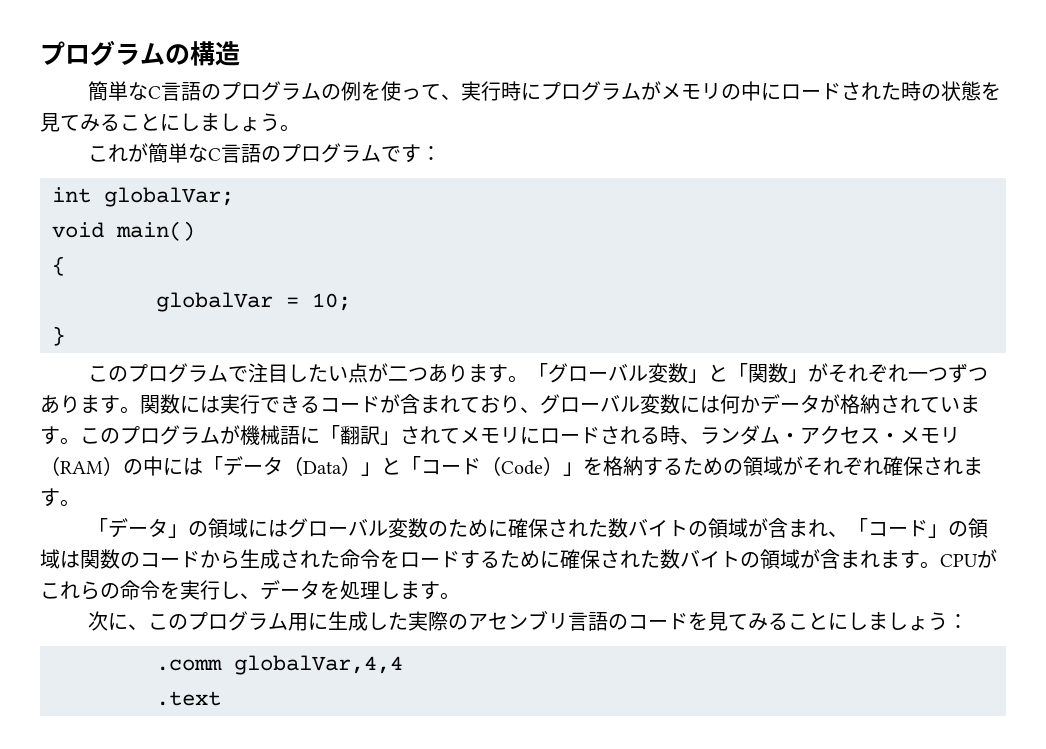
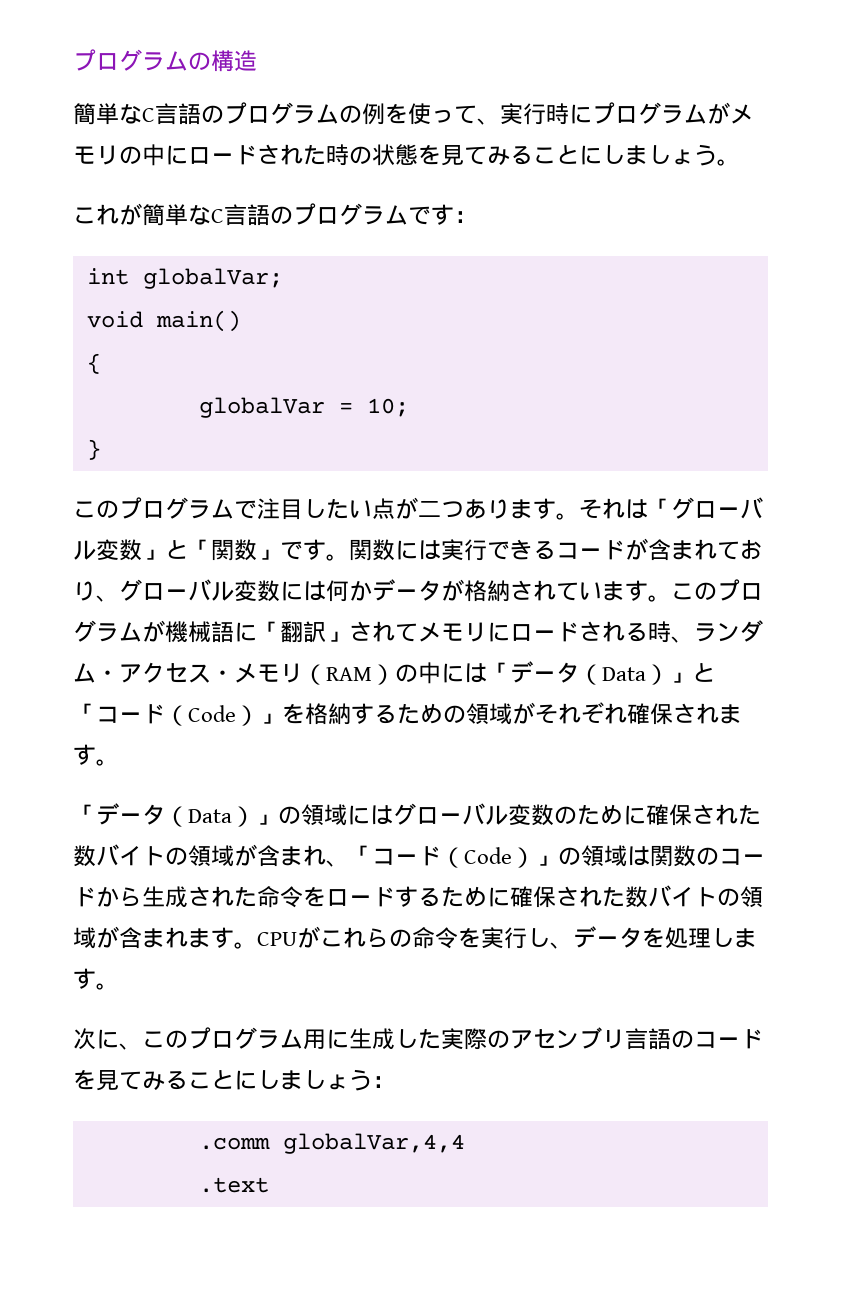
- 「グローバル変数」と「関数」がそれぞれ一つずつあります。
+ それは「グローバル変数」と「関数」です。
- 「データ」の領域にはグローバル変数のために確保された数バイトの領域が含まれ、「コード」の領域は関数のコードから生成された命令をロードするために確保された数バイトの領域が含まれます。
+ 「データ（Data）」の領域にはグローバル変数のために確保された数バイトの領域が含まれ、「コード（Code）」の領域は関数のコードから生成された命令をロードするために確保された数バイトの領域が含まれます。

